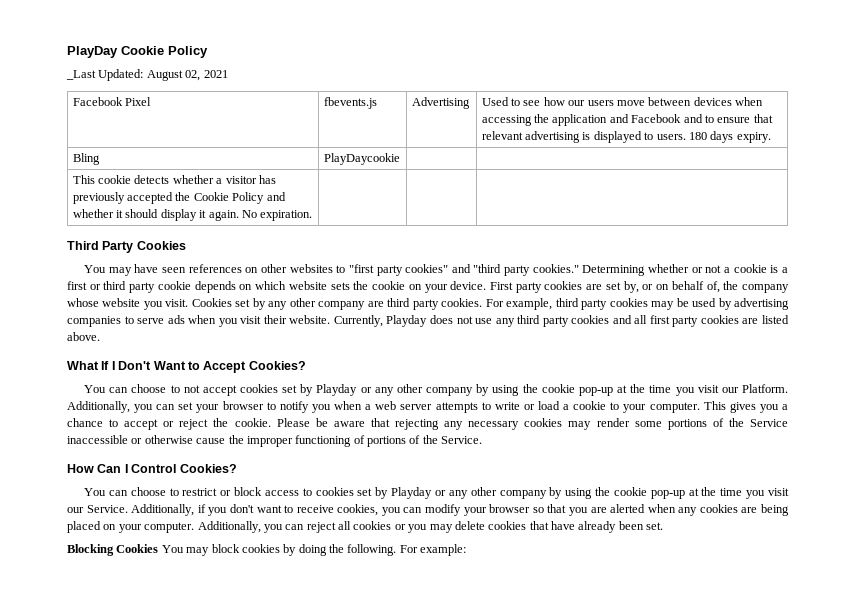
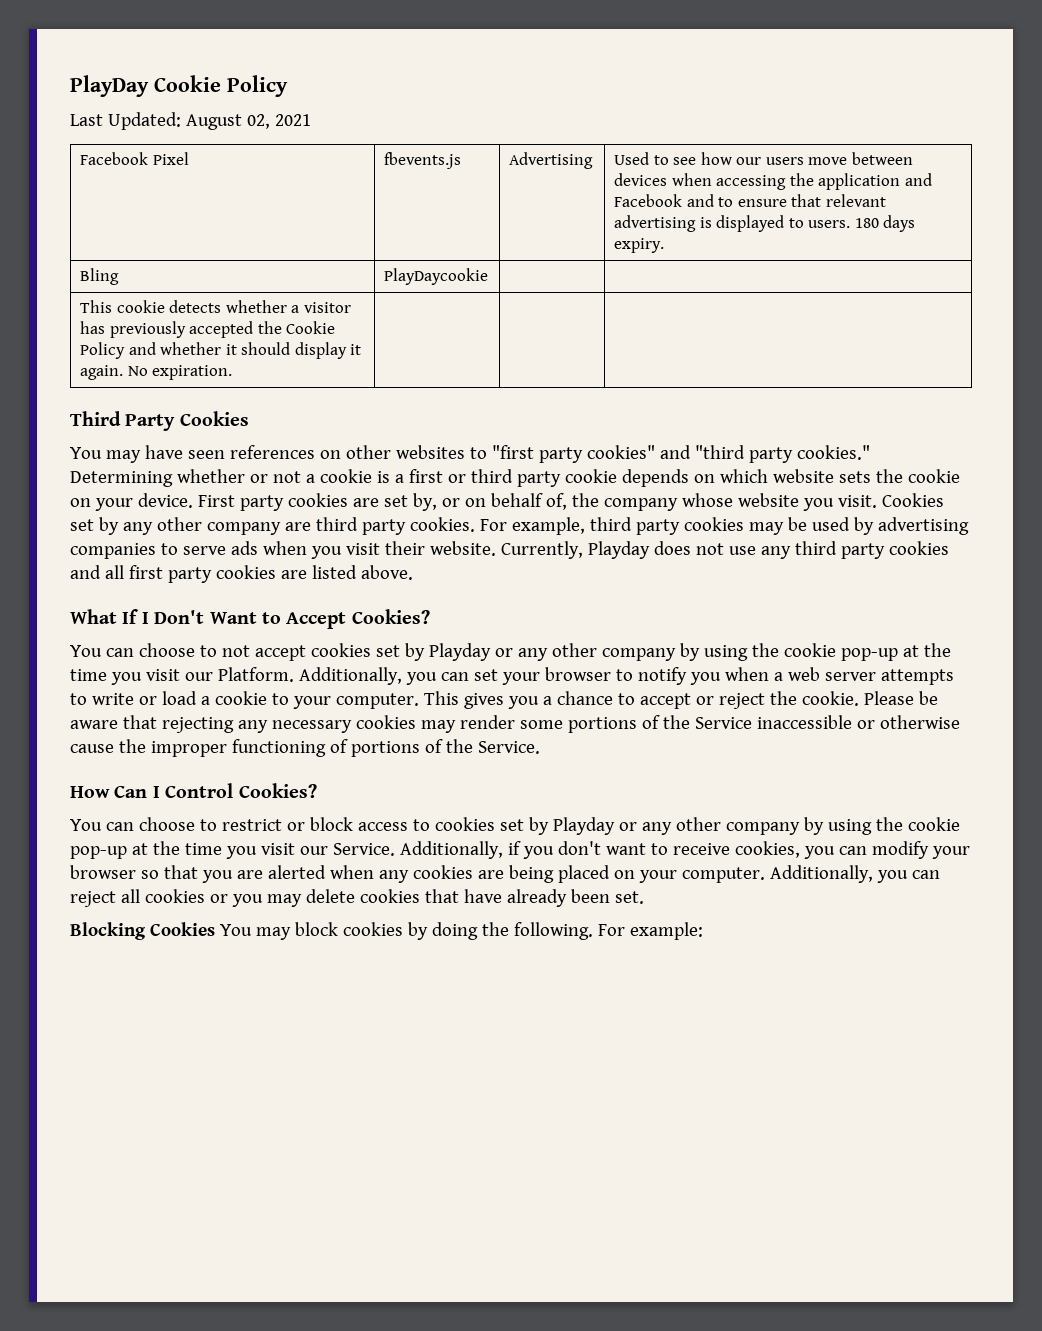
- _Last Updated: August 02, 2021
+ Last Updated: August 02, 2021

